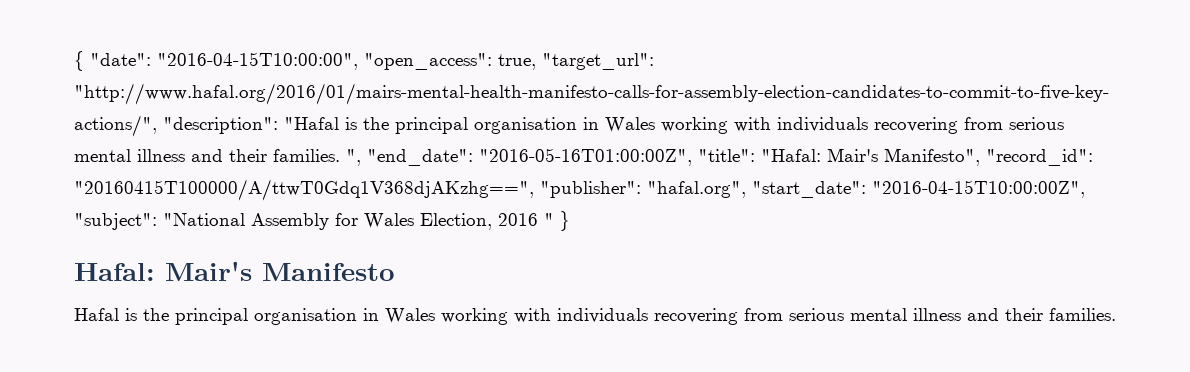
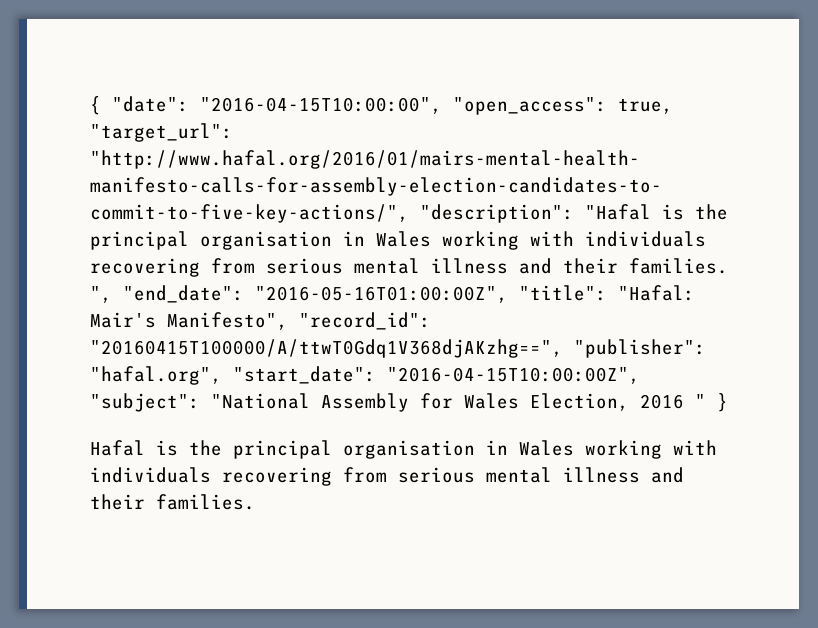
- Hafal: Mair's Manifesto

